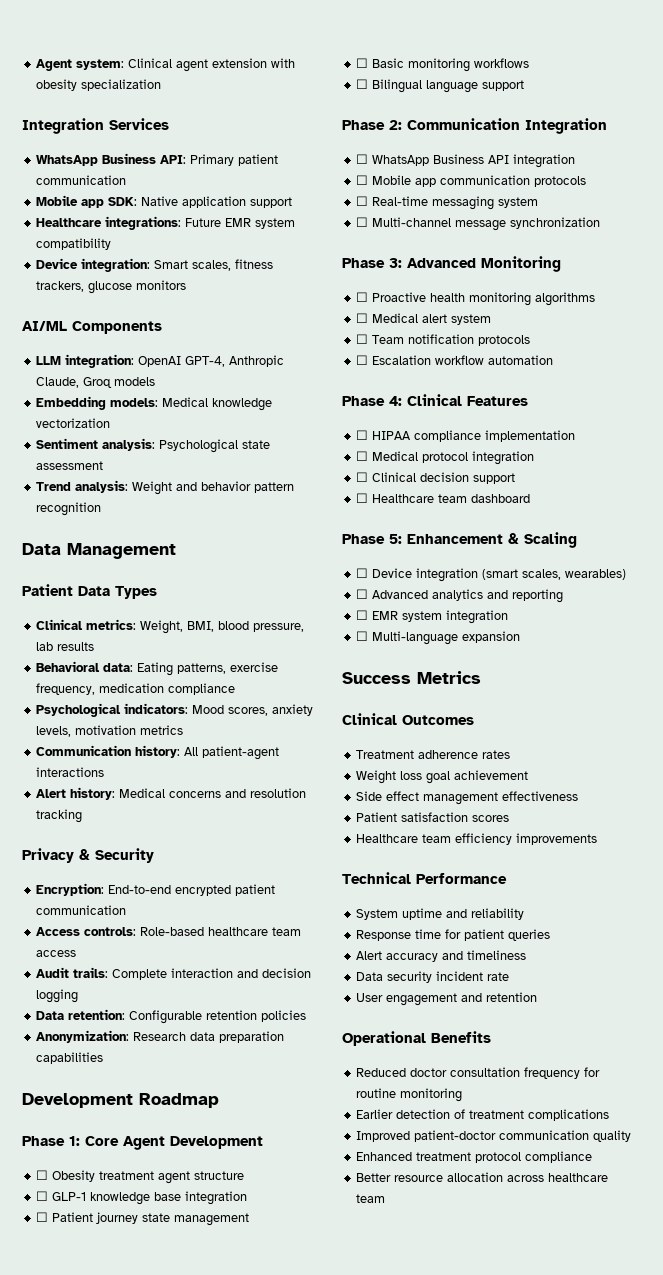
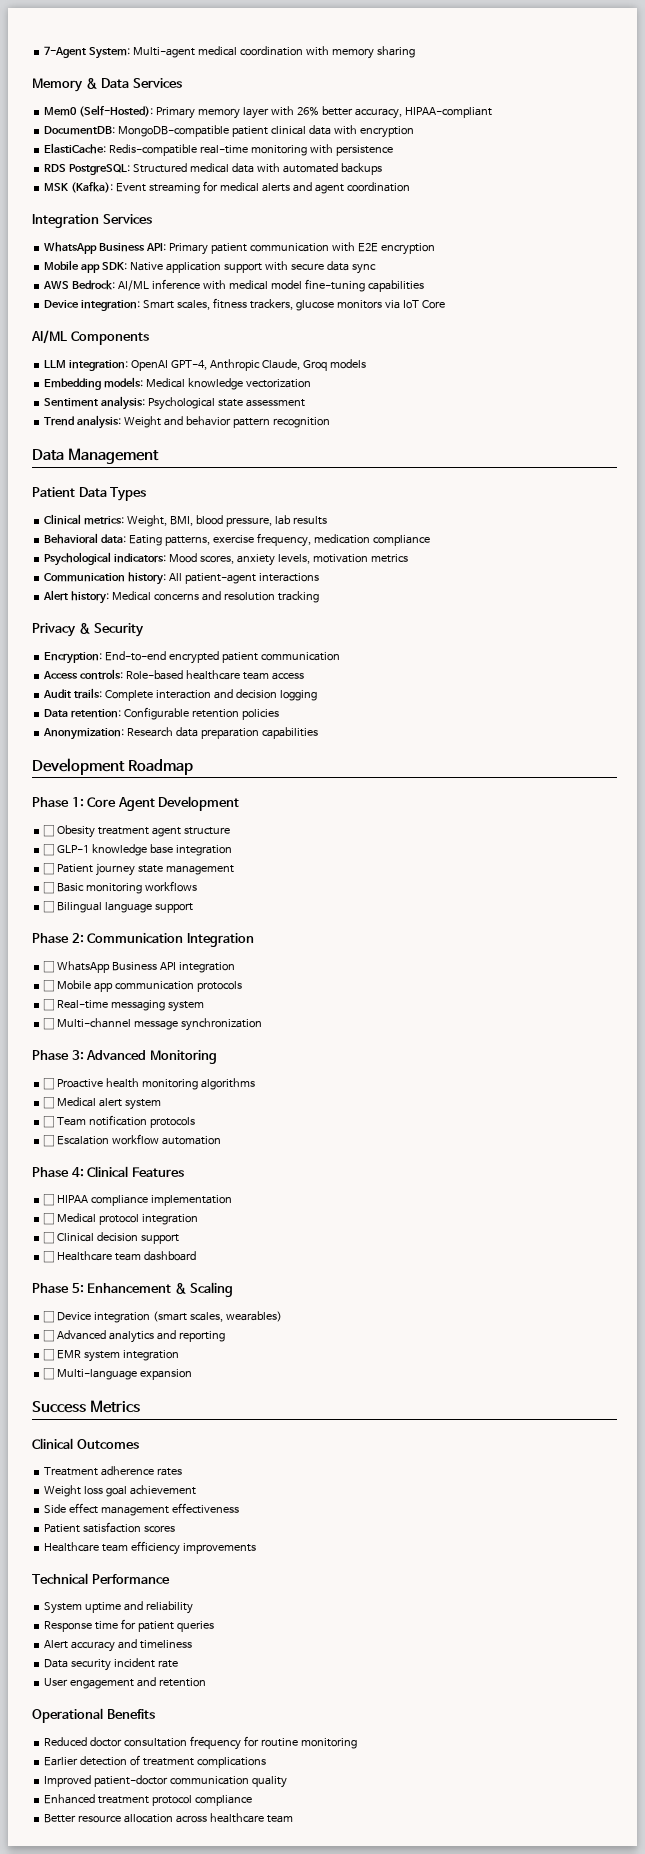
- Agent system: Clinical agent extension with obesity specialization
+ 7-Agent System: Multi-agent medical coordination with memory sharing
+ Memory & Data Services
+ Mem0 (Self-Hosted): Primary memory layer with 26% better accuracy, HIPAA-compliant
+ DocumentDB: MongoDB-compatible patient clinical data with encryption
+ ElastiCache: Redis-compatible real-time monitoring with persistence
+ RDS PostgreSQL: Structured medical data with automated backups
+ MSK (Kafka): Event streaming for medical alerts and agent coordination
- WhatsApp Business API: Primary patient communication
+ WhatsApp Business API: Primary patient communication with E2E encryption
- Mobile app SDK: Native application support
- Healthcare integrations: Future EMR system compatibility
+ Mobile app SDK: Native application support with secure data sync
+ AWS Bedrock: AI/ML inference with medical model fine-tuning capabilities
- Device integration: Smart scales, fitness trackers, glucose monitors
+ Device integration: Smart scales, fitness trackers, glucose monitors via IoT Core

